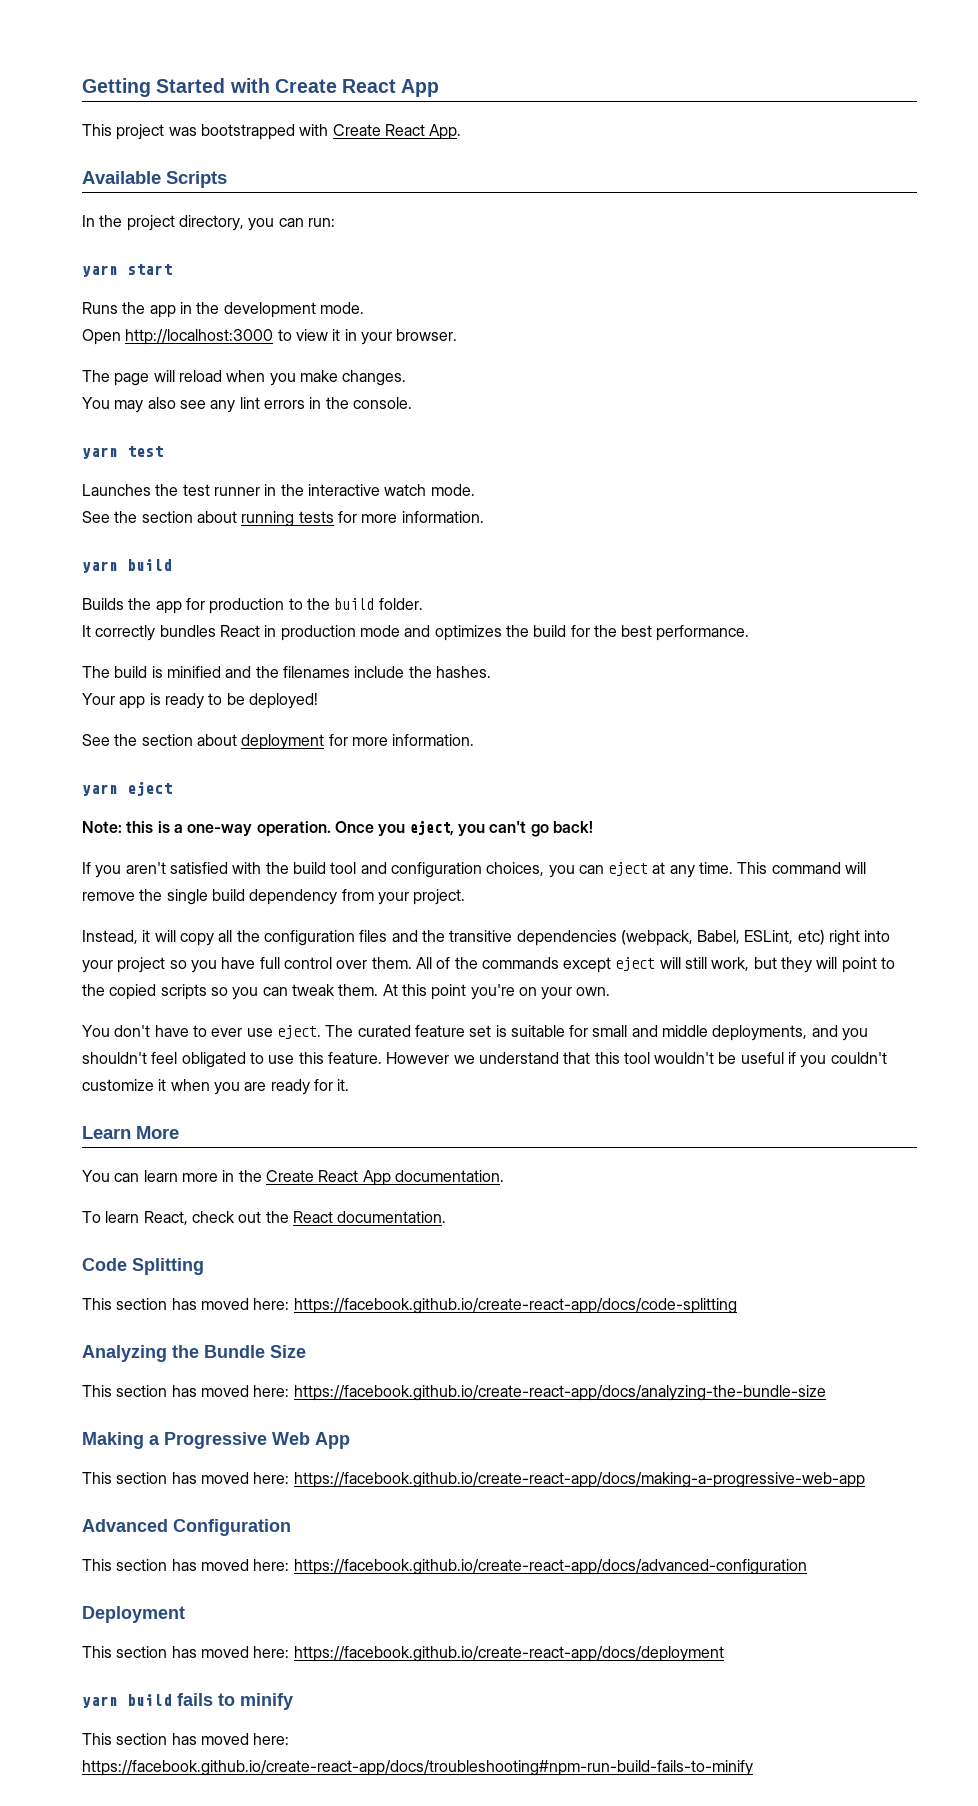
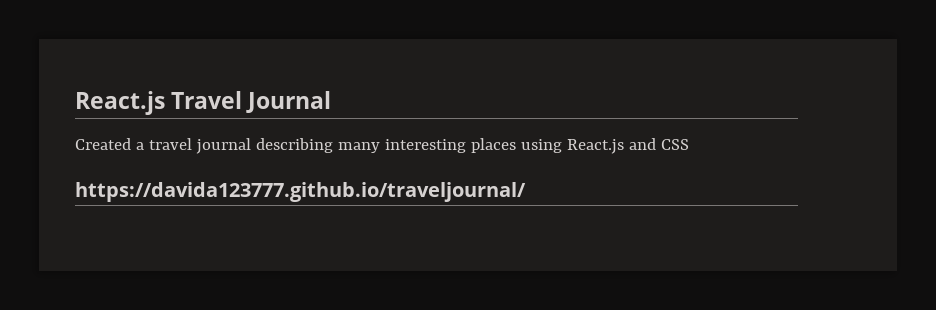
- Getting Started with Create React App
- This project was bootstrapped with Create React App.
- Available Scripts
- In the project directory, you can run:
- yarn start
- Runs the app in the development mode.
- Open http://localhost:3000 to view it in your browser.
- The page will reload when you make changes.
- You may also see any lint errors in the console.
- yarn test
- Launches the test runner in the interactive watch mode.
- See the section about running tests for more information.
- yarn build
- Builds the app for production to the build folder.
- It correctly bundles React in production mode and optimizes the build for the best performance.
- The build is minified and the filenames include the hashes.
- Your app is ready to be deployed!
- See the section about deployment for more information.
- yarn eject
- Note: this is a one-way operation. Once you eject, you can't go back!
- If you aren't satisfied with the build tool and configuration choices, you can eject at any time. This command will remove the single build dependency from your project.
- Instead, it will copy all the configuration files and the transitive dependencies (webpack, Babel, ESLint, etc) right into your project so you have full control over them. All of the commands except eject will still work, but they will point to the copied scripts so you can tweak them. At this point you're on your own.
- You don't have to ever use eject. The curated feature set is suitable for small and middle deployments, and you shouldn't feel obligated to use this feature. However we understand that this tool wouldn't be useful if you couldn't customize it when you are ready for it.
- Learn More
- You can learn more in the Create React App documentation.
- To learn React, check out the React documentation.
- Code Splitting
- This section has moved here: https://facebook.github.io/create-react-app/docs/code-splitting
- Analyzing the Bundle Size
- This section has moved here: https://facebook.github.io/create-react-app/docs/analyzing-the-bundle-size
- Making a Progressive Web App
- This section has moved here: https://facebook.github.io/create-react-app/docs/making-a-progressive-web-app
- Advanced Configuration
- This section has moved here: https://facebook.github.io/create-react-app/docs/advanced-configuration
- Deployment
- This section has moved here: https://facebook.github.io/create-react-app/docs/deployment
- yarn build fails to minify
- This section has moved here: https://facebook.github.io/create-react-app/docs/troubleshooting#npm-run-build-fails-to-minify
+ React.js Travel Journal
+ Created a travel journal describing many interesting places using React.js and CSS
+ https://davida123777.github.io/traveljournal/

